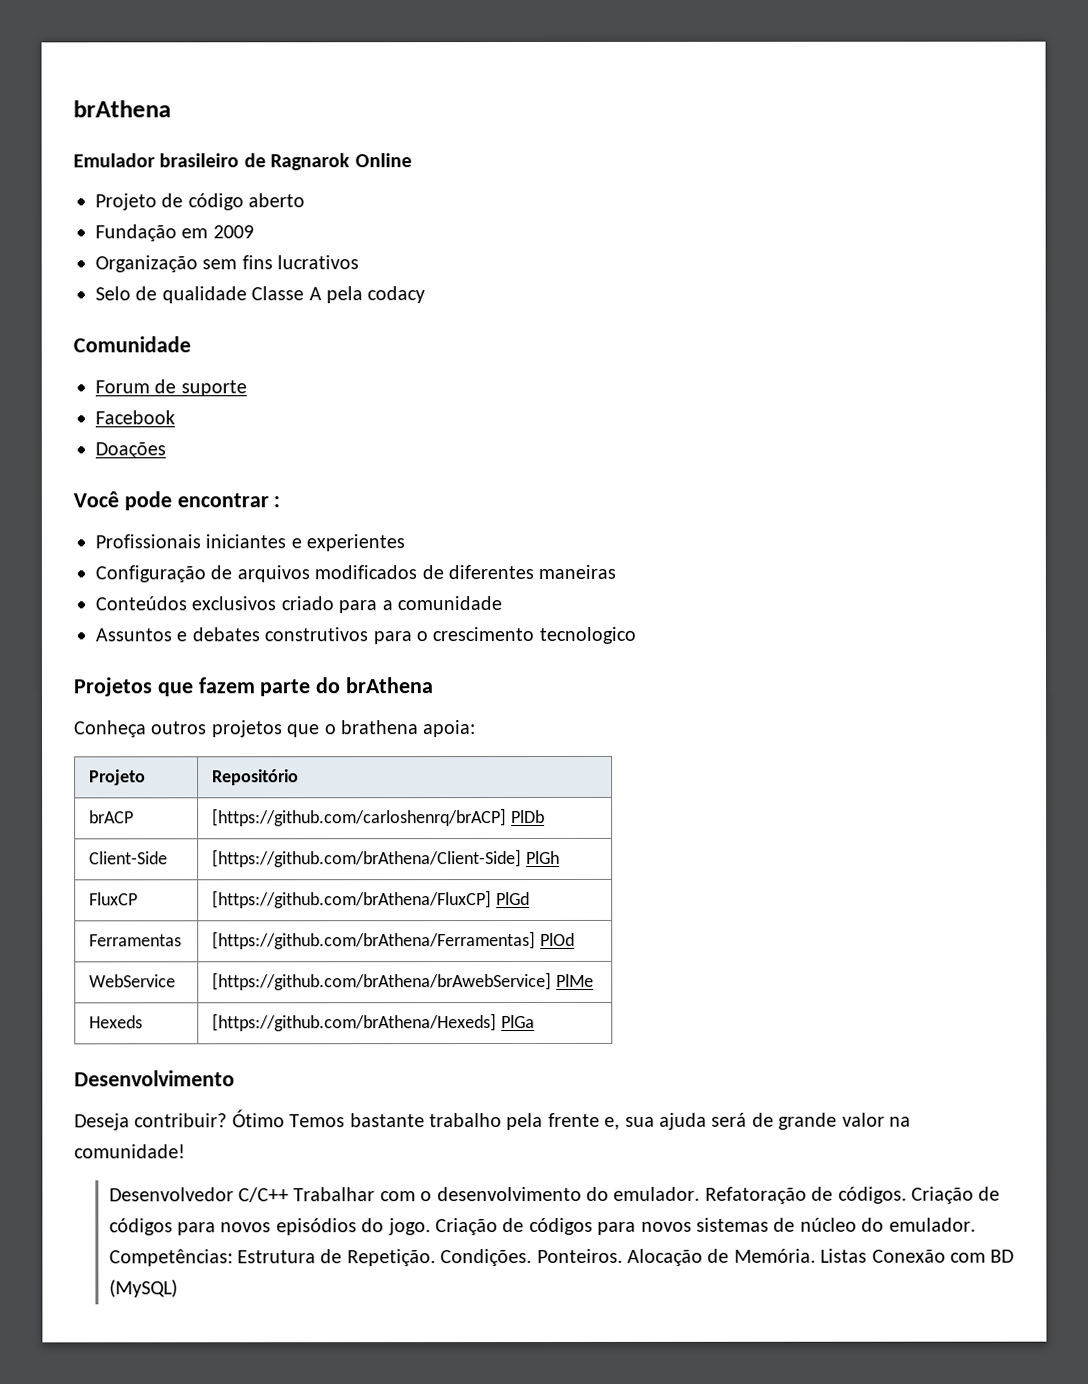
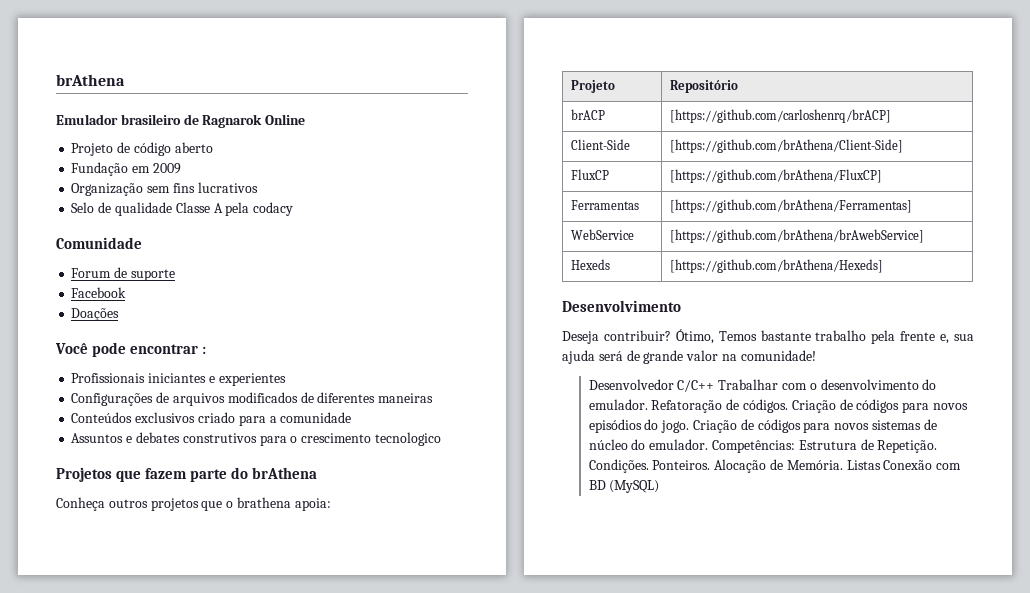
- Configuração de arquivos modificados de diferentes maneiras
+ Configurações de arquivos modificados de diferentes maneiras
- brACP | [https://github.com/carloshenrq/brACP] PlDb
+ brACP | [https://github.com/carloshenrq/brACP]
- Client-Side | [https://github.com/brAthena/Client-Side] PlGh
+ Client-Side | [https://github.com/brAthena/Client-Side]
- FluxCP | [https://github.com/brAthena/FluxCP] PlGd
+ FluxCP | [https://github.com/brAthena/FluxCP]
- Ferramentas | [https://github.com/brAthena/Ferramentas] PlOd
+ Ferramentas | [https://github.com/brAthena/Ferramentas]
- WebService | [https://github.com/brAthena/brAwebService] PlMe
+ WebService | [https://github.com/brAthena/brAwebService]
- Hexeds | [https://github.com/brAthena/Hexeds] PlGa
+ Hexeds | [https://github.com/brAthena/Hexeds]
- Ótimo Temos bastante trabalho pela frente e, sua ajuda será de grande valor na comunidade!
+ Ótimo, Temos bastante trabalho pela frente e, sua ajuda será de grande valor na comunidade!

